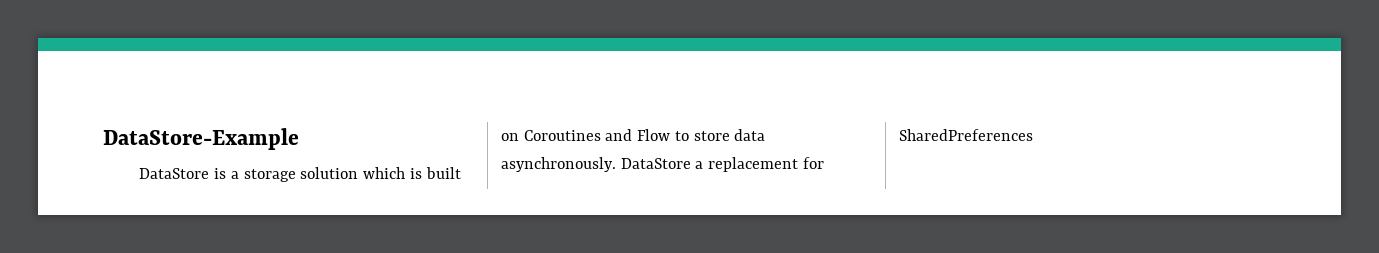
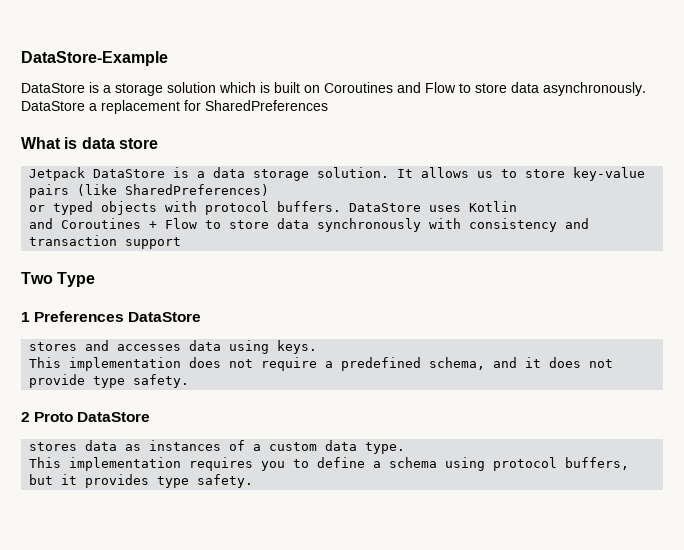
+ What is data store
+ Jetpack DataStore is a data storage solution. It allows us to store key-value pairs (like SharedPreferences)
+ or typed objects with protocol buffers. DataStore uses Kotlin
+ and Coroutines + Flow to store data synchronously with consistency and transaction support
+ Two Type
+ 1 Preferences DataStore
+ stores and accesses data using keys.
+ This implementation does not require a predefined schema, and it does not provide type safety.
+ 2 Proto DataStore
+ stores data as instances of a custom data type.
+ This implementation requires you to define a schema using protocol buffers, but it provides type safety.

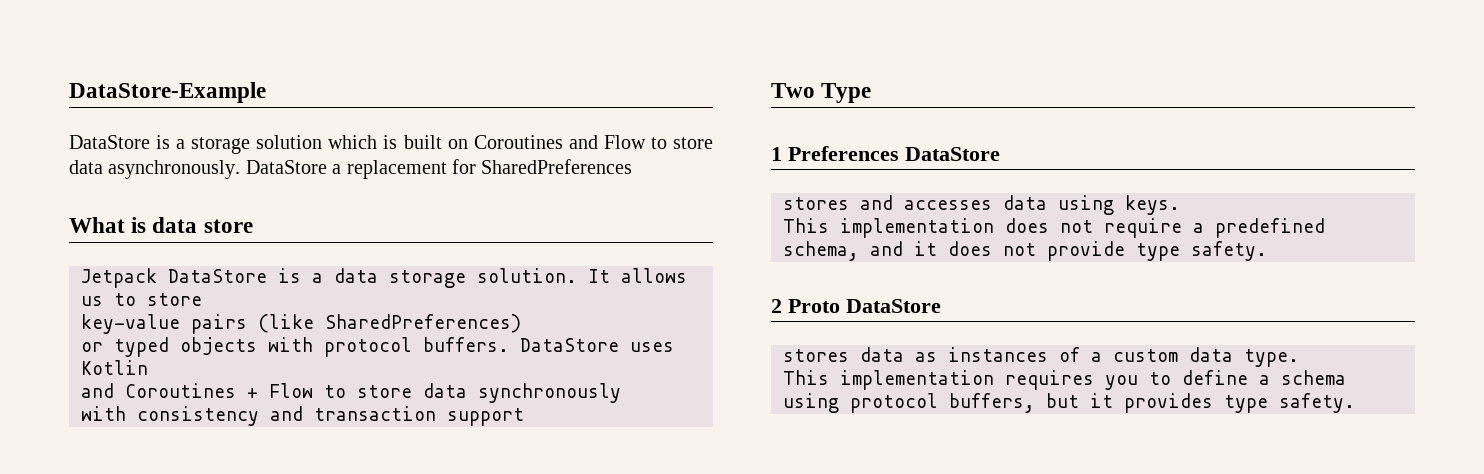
- It allows us to store key-value pairs (like SharedPreferences)
+ It allows us to store
+ key-value pairs (like SharedPreferences)
- and Coroutines + Flow to store data synchronously with consistency and transaction support
+ and Coroutines + Flow to store data synchronously
+ with consistency and transaction support

